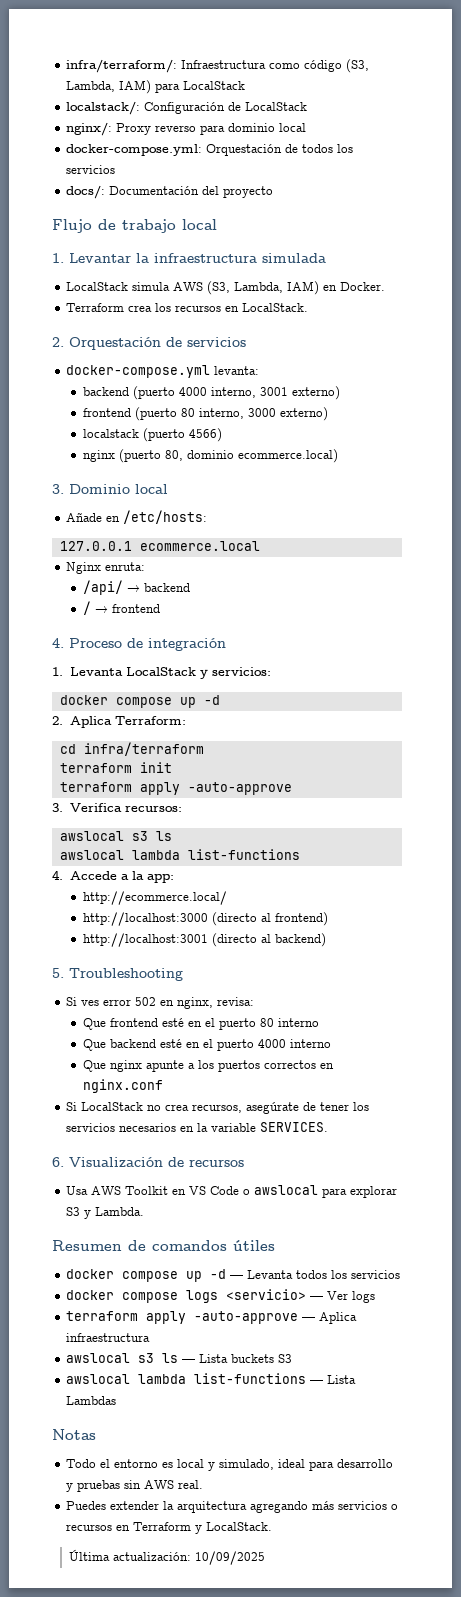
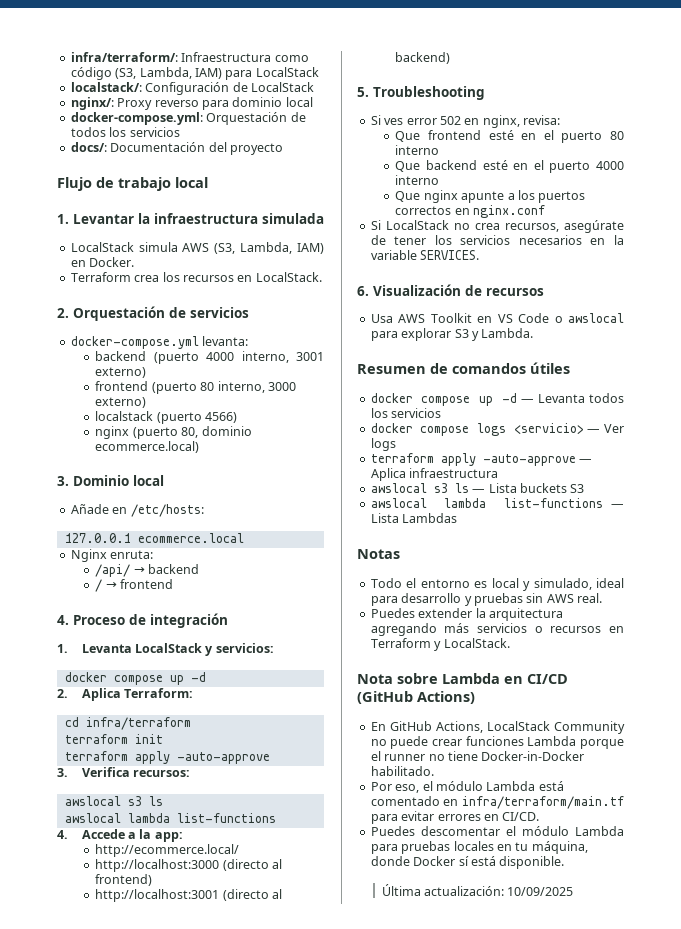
+ Nota sobre Lambda en CI/CD (GitHub Actions)
+ En GitHub Actions, LocalStack Community no puede crear funciones Lambda porque el runner no tiene Docker-in-Docker habilitado.
+ Por eso, el módulo Lambda está comentado en infra/terraform/main.tf para evitar errores en CI/CD.
+ Puedes descomentar el módulo Lambda para pruebas locales en tu máquina, donde Docker sí está disponible.

